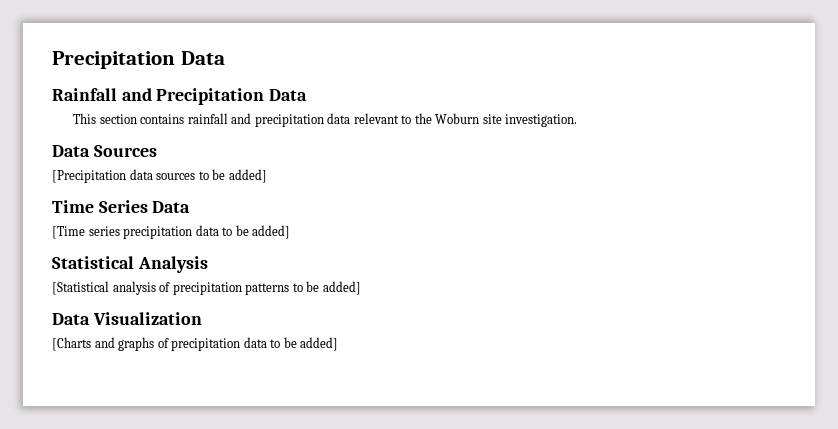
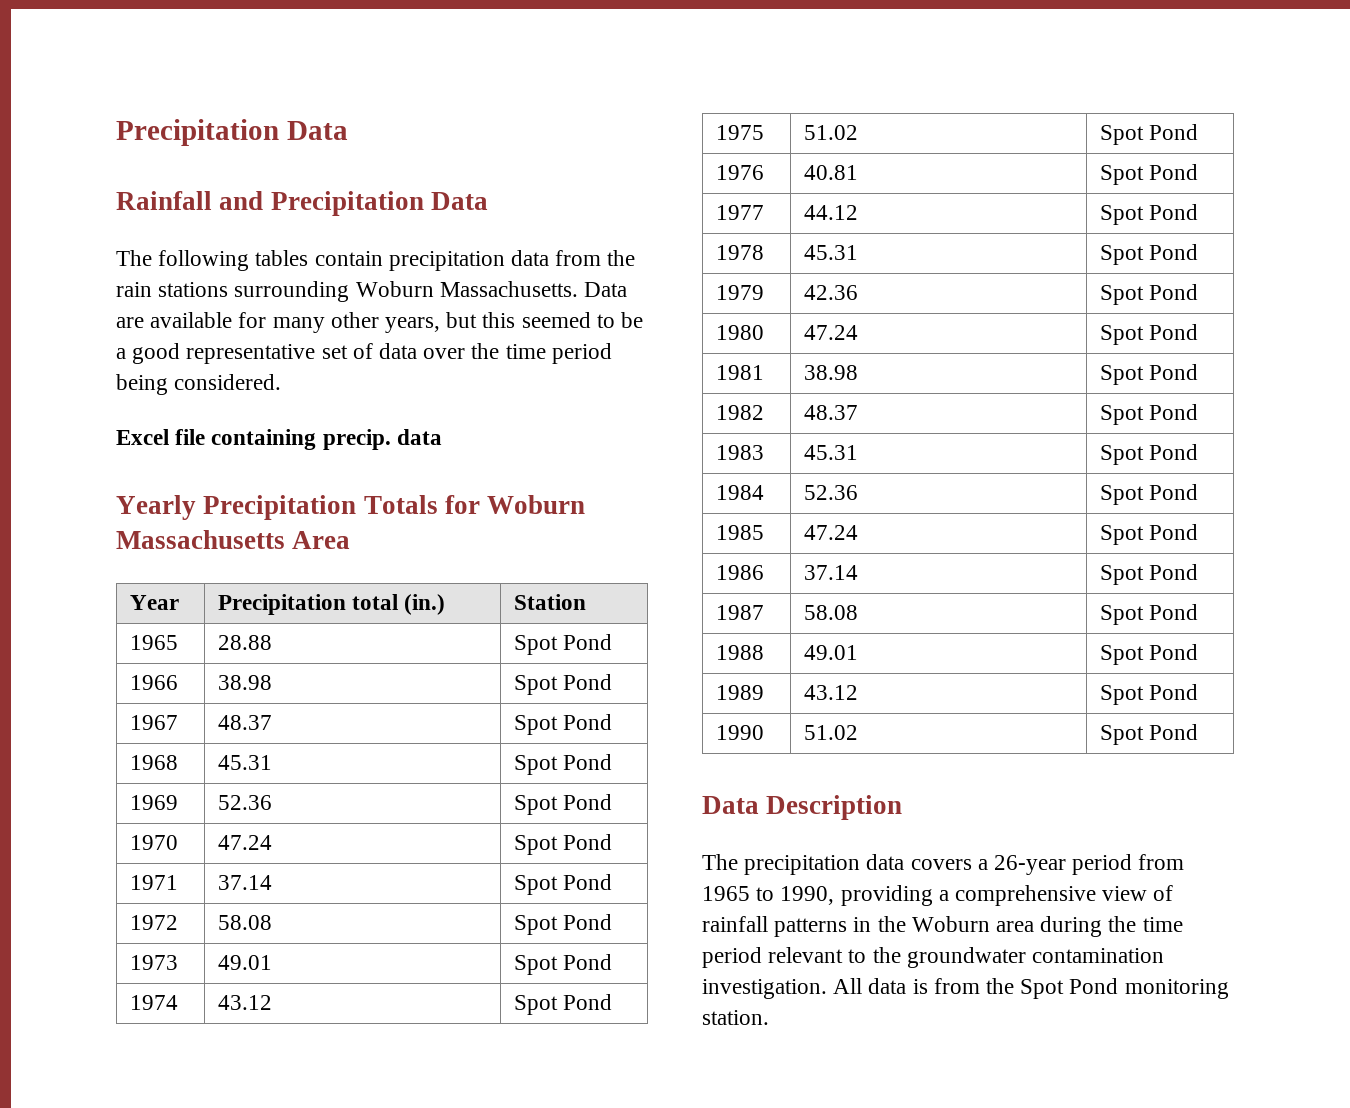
- This section contains rainfall and precipitation data relevant to the Woburn site investigation.
- Data Sources
- [Precipitation data sources to be added]
- Time Series Data
- [Time series precipitation data to be added]
- Statistical Analysis
- [Statistical analysis of precipitation patterns to be added]
- Data Visualization
- [Charts and graphs of precipitation data to be added]
+ The following tables contain precipitation data from the rain stations surrounding Woburn Massachusetts. Data are available for many other years, but this seemed to be a good representative set of data over the time period being considered.
+ Excel file containing precip. data
+ Yearly Precipitation Totals for Woburn Massachusetts Area
+ Year | Precipitation total (in.) | Station
+ 1965 | 28.88 | Spot Pond
+ 1966 | 38.98 | Spot Pond
+ 1967 | 48.37 | Spot Pond
+ 1968 | 45.31 | Spot Pond
+ 1969 | 52.36 | Spot Pond
+ 1970 | 47.24 | Spot Pond
+ 1971 | 37.14 | Spot Pond
+ 1972 | 58.08 | Spot Pond
+ 1973 | 49.01 | Spot Pond
+ 1974 | 43.12 | Spot Pond
+ 1975 | 51.02 | Spot Pond
+ 1976 | 40.81 | Spot Pond
+ 1977 | 44.12 | Spot Pond
+ 1978 | 45.31 | Spot Pond
+ 1979 | 42.36 | Spot Pond
+ 1980 | 47.24 | Spot Pond
+ 1981 | 38.98 | Spot Pond
+ 1982 | 48.37 | Spot Pond
+ 1983 | 45.31 | Spot Pond
+ 1984 | 52.36 | Spot Pond
+ 1985 | 47.24 | Spot Pond
+ 1986 | 37.14 | Spot Pond
+ 1987 | 58.08 | Spot Pond
+ 1988 | 49.01 | Spot Pond
+ 1989 | 43.12 | Spot Pond
+ 1990 | 51.02 | Spot Pond
+ Data Description
+ The precipitation data covers a 26-year period from 1965 to 1990, providing a comprehensive view of rainfall patterns in the Woburn area during the time period relevant to the groundwater contamination investigation. All data is from the Spot Pond monitoring station.

